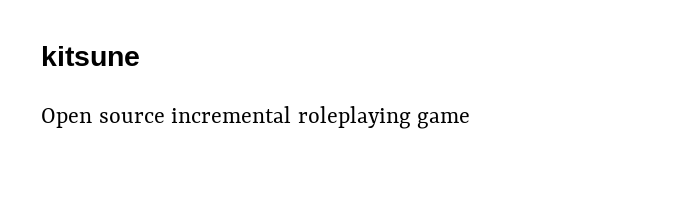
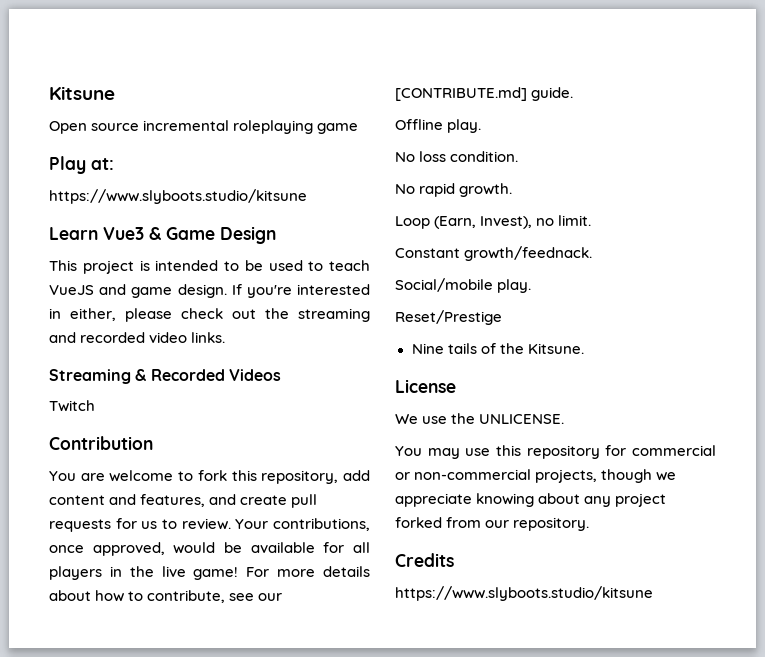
- kitsune
+ Kitsune
+ Play at:
+ https://www.slyboots.studio/kitsune
+ Learn Vue3 & Game Design
+ This project is intended to be used to teach VueJS and game design. If you're interested in either, please check out the streaming and recorded video links.
+ Streaming & Recorded Videos
+ Twitch
+ Contribution
+ You are welcome to fork this repository, add content and features, and create pull requests for us to review. Your contributions, once approved, would be available for all players in the live game! For more details about how to contribute, see our [CONTRIBUTE.md] guide.
+ Offline play.
+ No loss condition.
+ No rapid growth.
+ Loop (Earn, Invest), no limit.
+ Constant growth/feednack.
+ Social/mobile play.
+ Reset/Prestige
+ Nine tails of the Kitsune.
+ License
+ We use the UNLICENSE.
+ You may use this repository for commercial or non-commercial projects, though we appreciate knowing about any project forked from our repository.
+ Credits
+ https://www.slyboots.studio/kitsune

